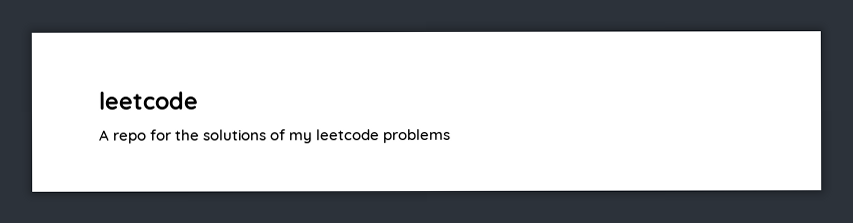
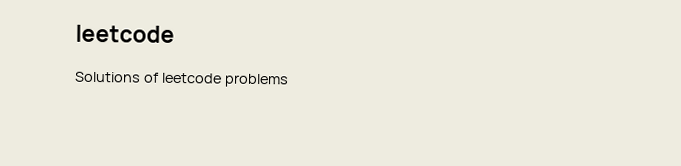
- A repo for the solutions of my leetcode problems
+ Solutions of leetcode problems

